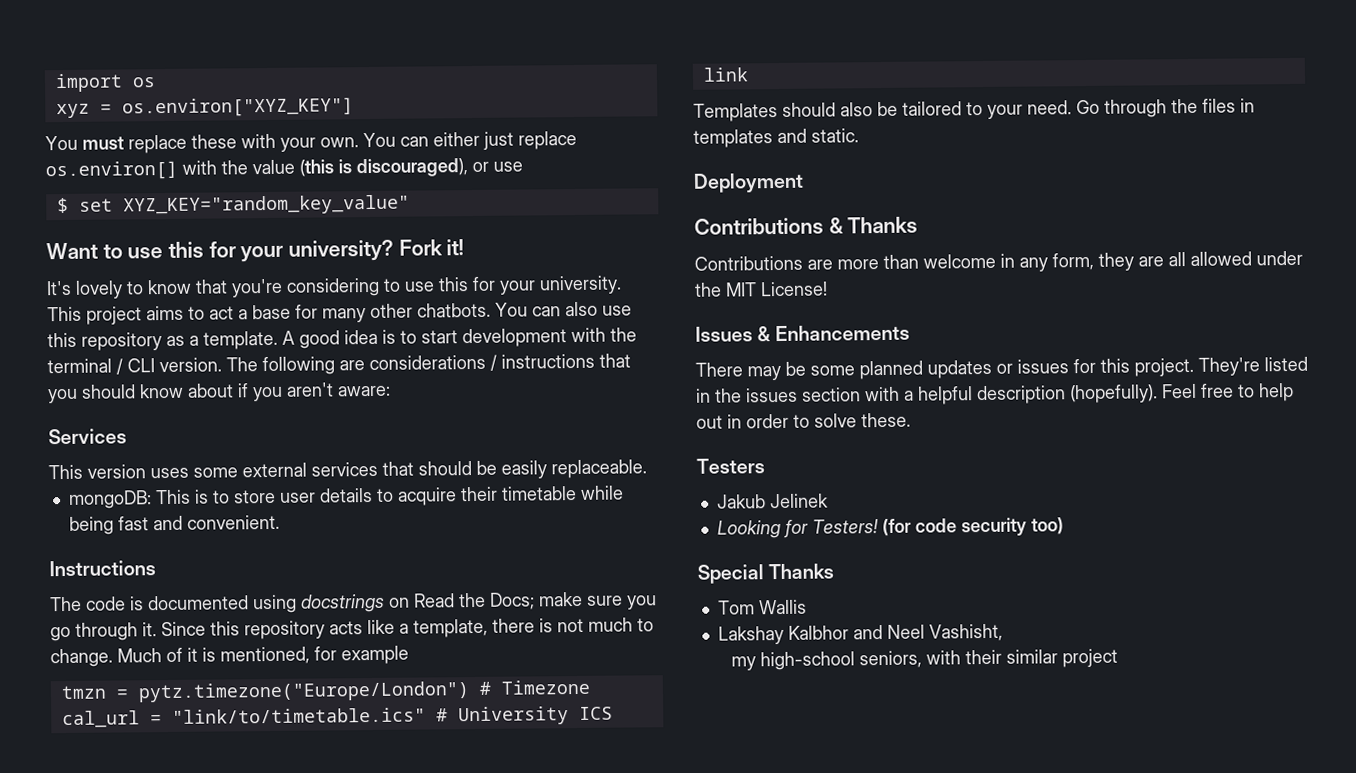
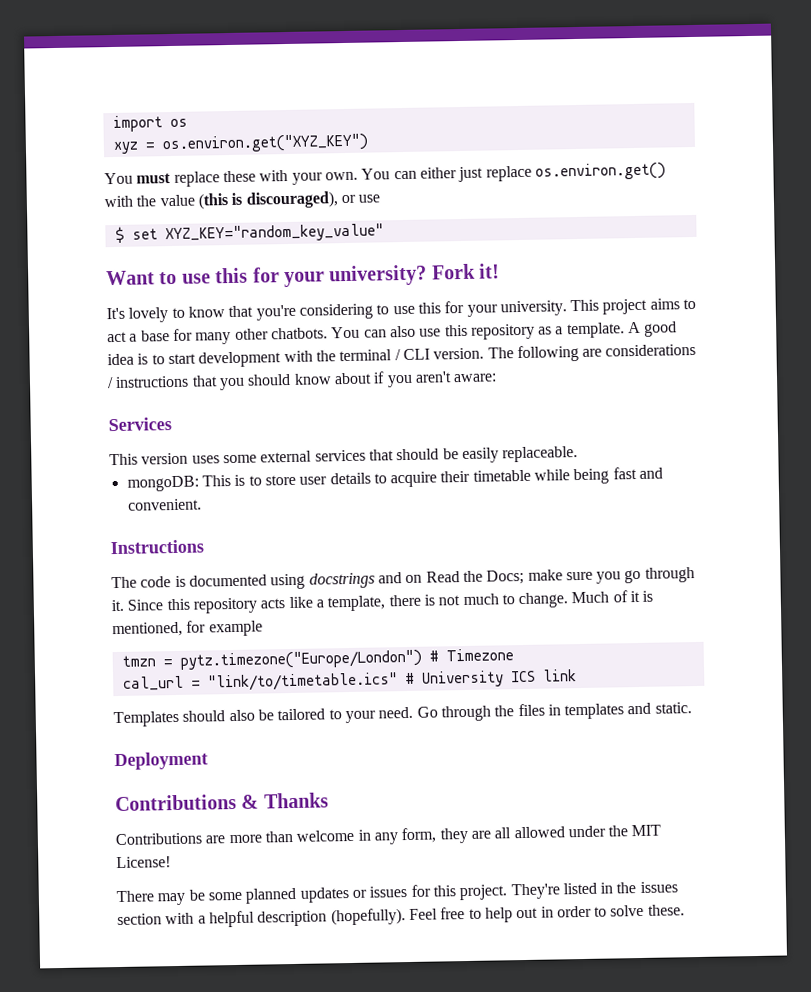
- xyz = os.environ["XYZ_KEY"]
+ xyz = os.environ.get("XYZ_KEY")
- You can either just replace os.environ[] with the value (this is discouraged), or use
+ You can either just replace os.environ.get() with the value (this is discouraged), or use
- The code is documented using docstrings on Read the Docs; make sure you go through it.
+ The code is documented using docstrings and on Read the Docs; make sure you go through it.
- Issues & Enhancements
- Testers
- Jakub Jelinek
- Looking for Testers! (for code security too)
- Special Thanks
- Tom Wallis
- Lakshay Kalbhor and Neel Vashisht,
- my high-school seniors, with their similar project

